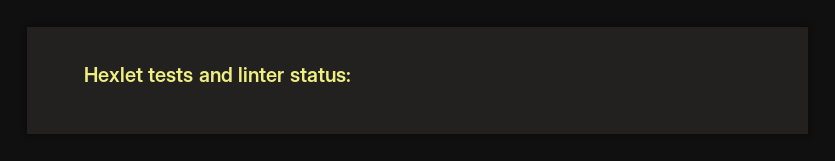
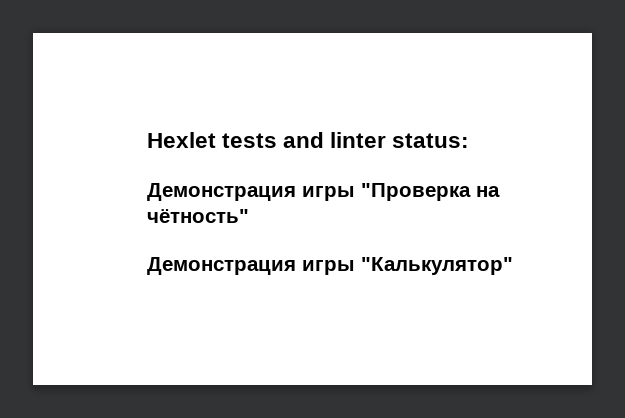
+ Демонстрация игры "Проверка на чётность"
+ Демонстрация игры "Калькулятор"

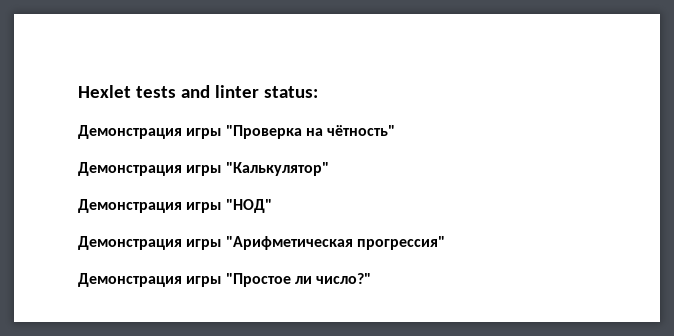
+ Демонстрация игры "НОД"
+ Демонстрация игры "Арифметическая прогрессия"
+ Демонстрация игры "Простое ли число?"

